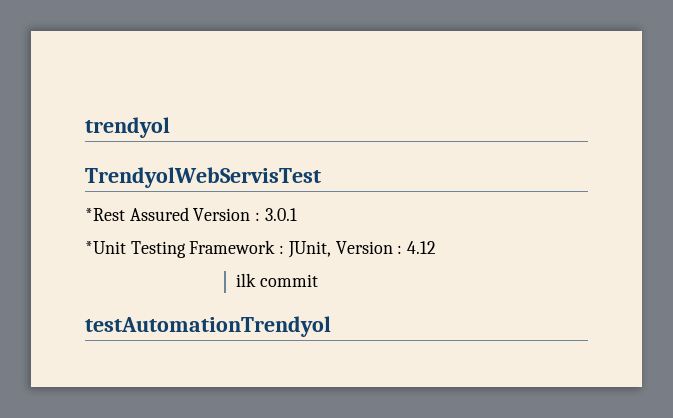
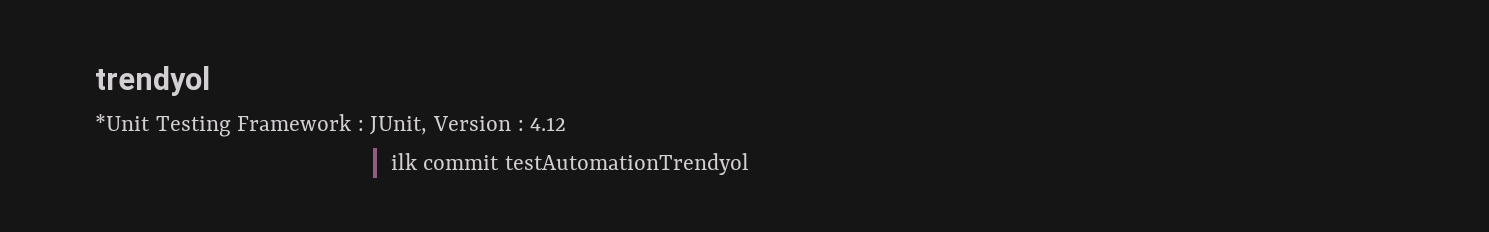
- TrendyolWebServisTest
- *Rest Assured Version : 3.0.1
- ilk commit
- testAutomationTrendyol
+ ilk commit testAutomationTrendyol

